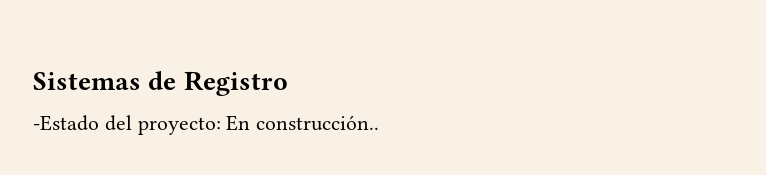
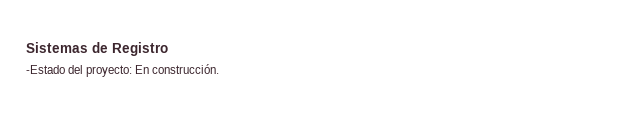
- -Estado del proyecto: En construcción..
+ -Estado del proyecto: En construcción.

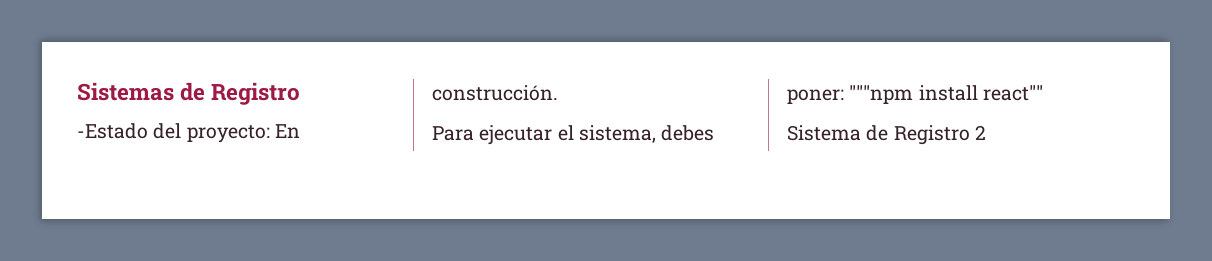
+ Para ejecutar el sistema, debes poner: """npm install react""
+ Sistema de Registro 2

